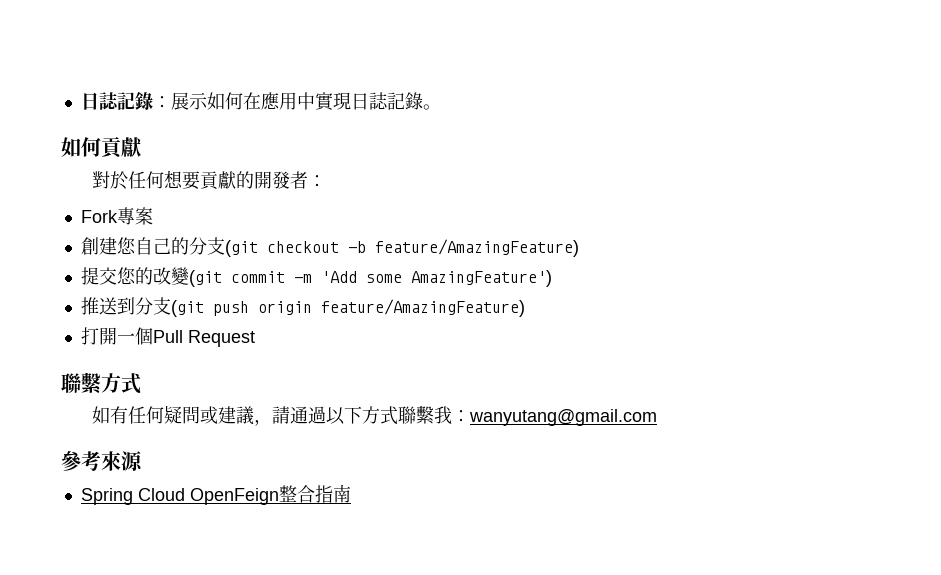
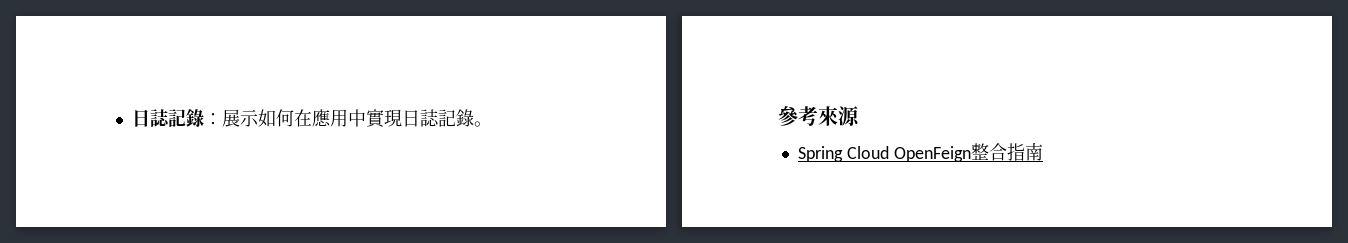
- 如何貢獻
- 對於任何想要貢獻的開發者：
- Fork專案
- 創建您自己的分支(git checkout -b feature/AmazingFeature)
- 提交您的改變(git commit -m 'Add some AmazingFeature')
- 推送到分支(git push origin feature/AmazingFeature)
- 打開一個Pull Request
- 聯繫方式
- 如有任何疑問或建議，請通過以下方式聯繫我：wanyutang@gmail.com

